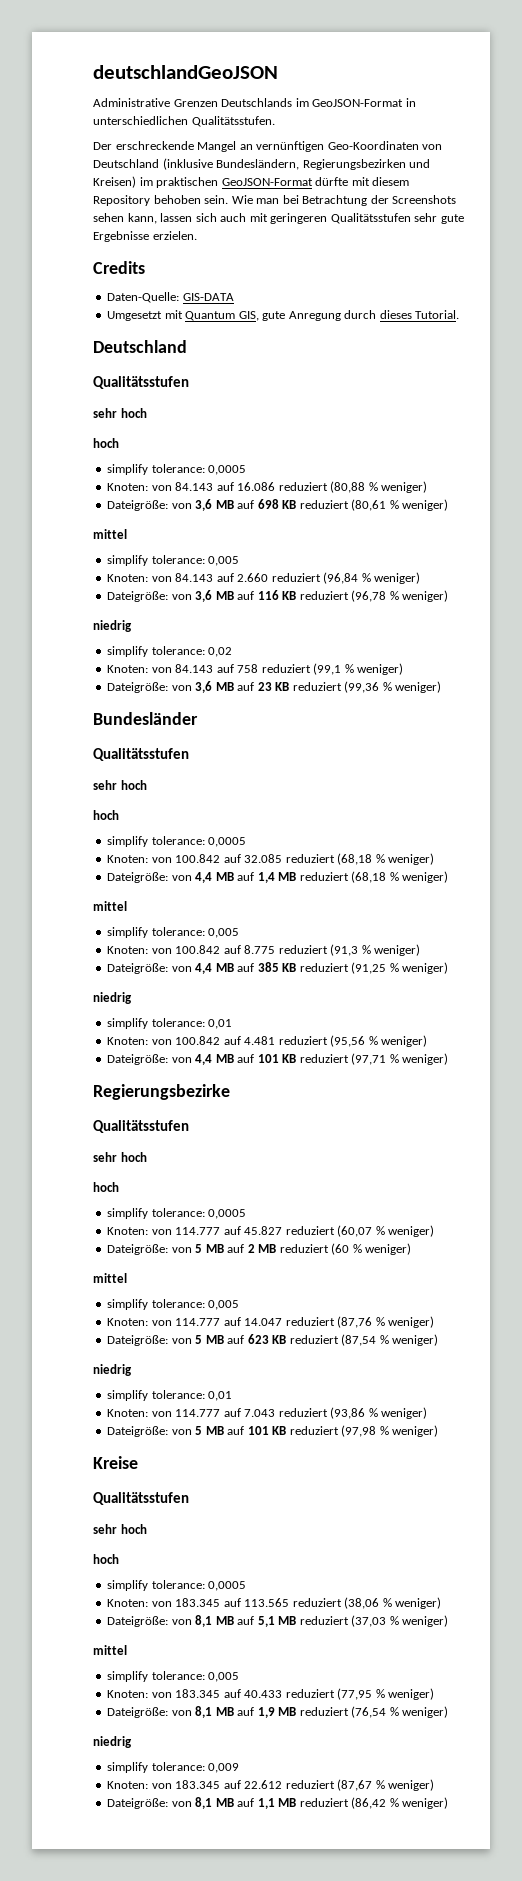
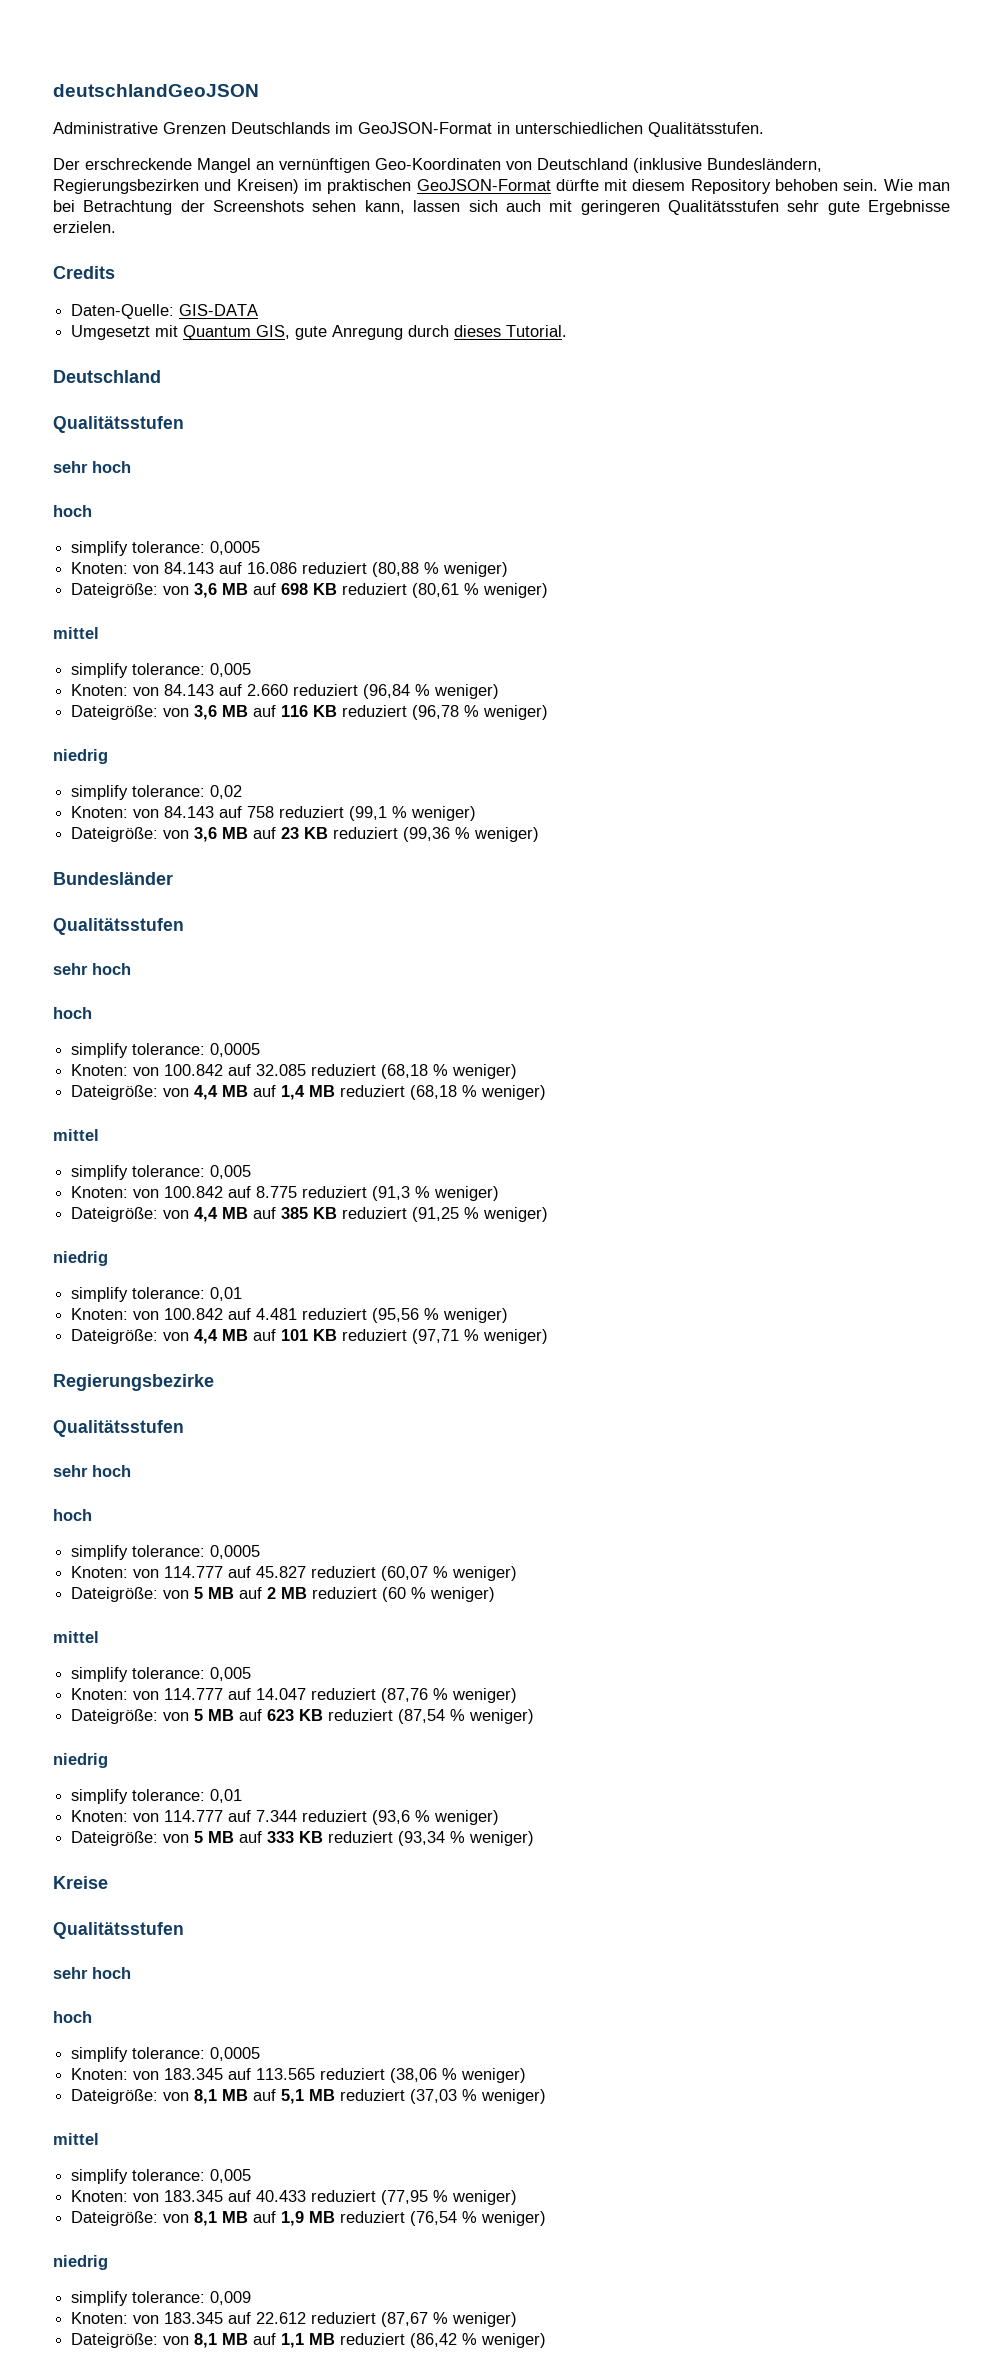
- Knoten: von 114.777 auf 7.043 reduziert (93,86 % weniger)
- Dateigröße: von 5 MB auf 101 KB reduziert (97,98 % weniger)
+ Knoten: von 114.777 auf 7.344 reduziert (93,6 % weniger)
+ Dateigröße: von 5 MB auf 333 KB reduziert (93,34 % weniger)

